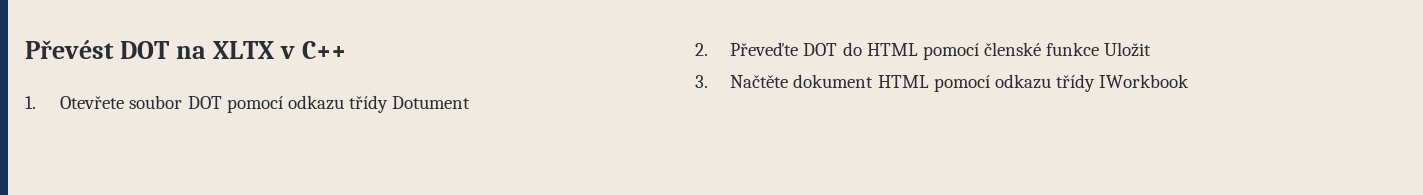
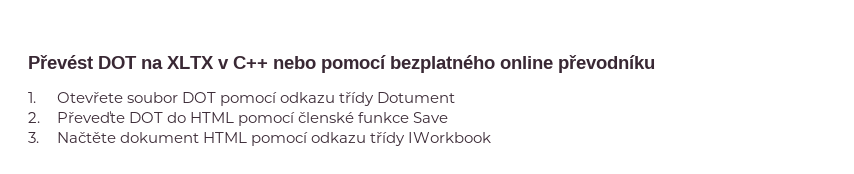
- Převést DOT na XLTX v C++
+ Převést DOT na XLTX v C++ nebo pomocí bezplatného online převodníku
- 2. Převeďte DOT do HTML pomocí členské funkce Uložit
+ 2. Převeďte DOT do HTML pomocí členské funkce Save

